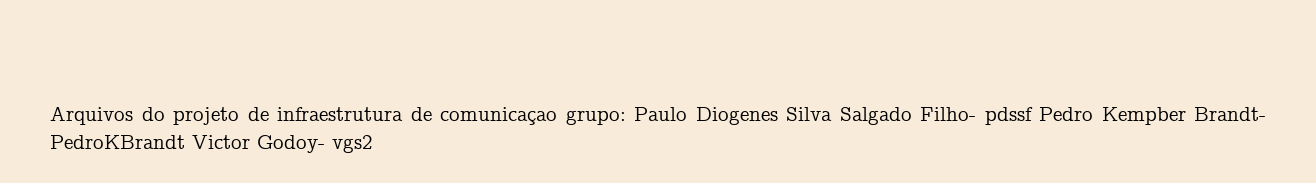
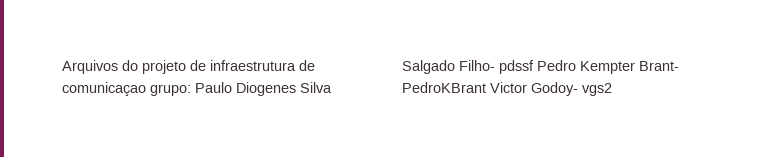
- Arquivos do projeto de infraestrutura de comunicaçao grupo: Paulo Diogenes Silva Salgado Filho- pdssf Pedro Kempber Brandt- PedroKBrandt Victor Godoy- vgs2
+ Arquivos do projeto de infraestrutura de comunicaçao grupo: Paulo Diogenes Silva Salgado Filho- pdssf Pedro Kempter Brant- PedroKBrant Victor Godoy- vgs2

